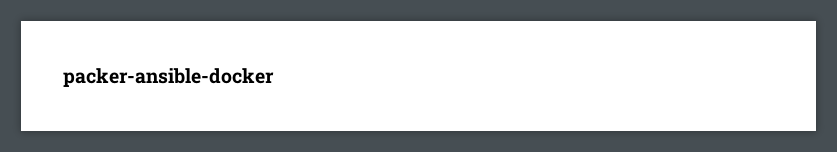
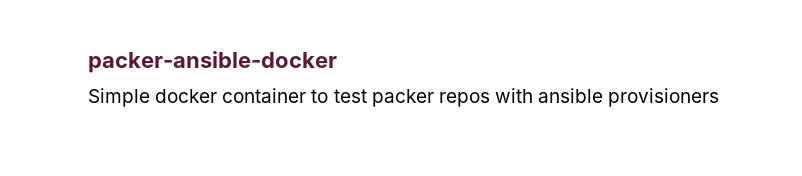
+ Simple docker container to test packer repos with ansible provisioners

